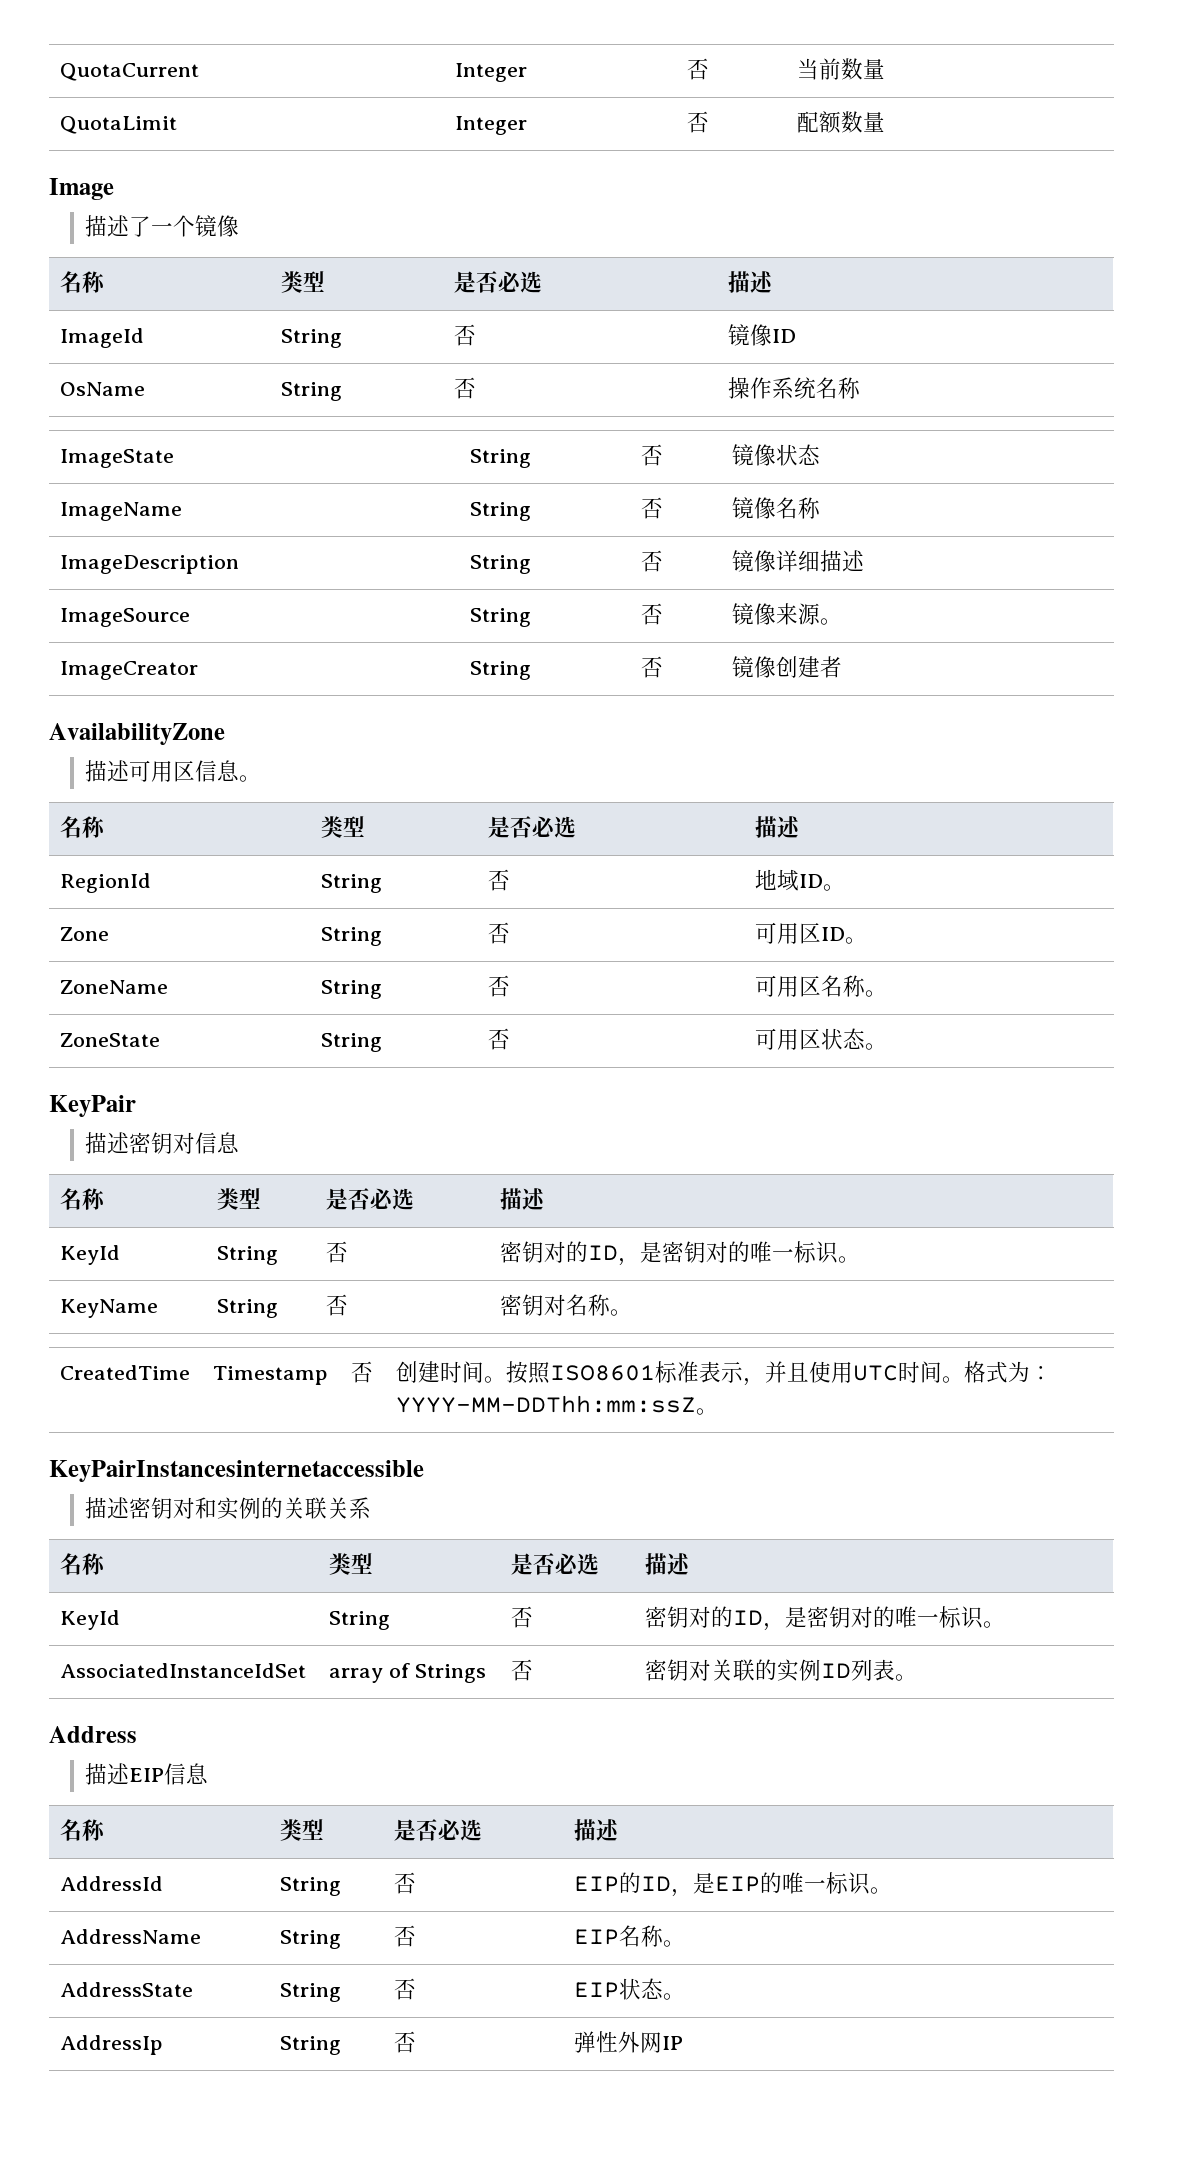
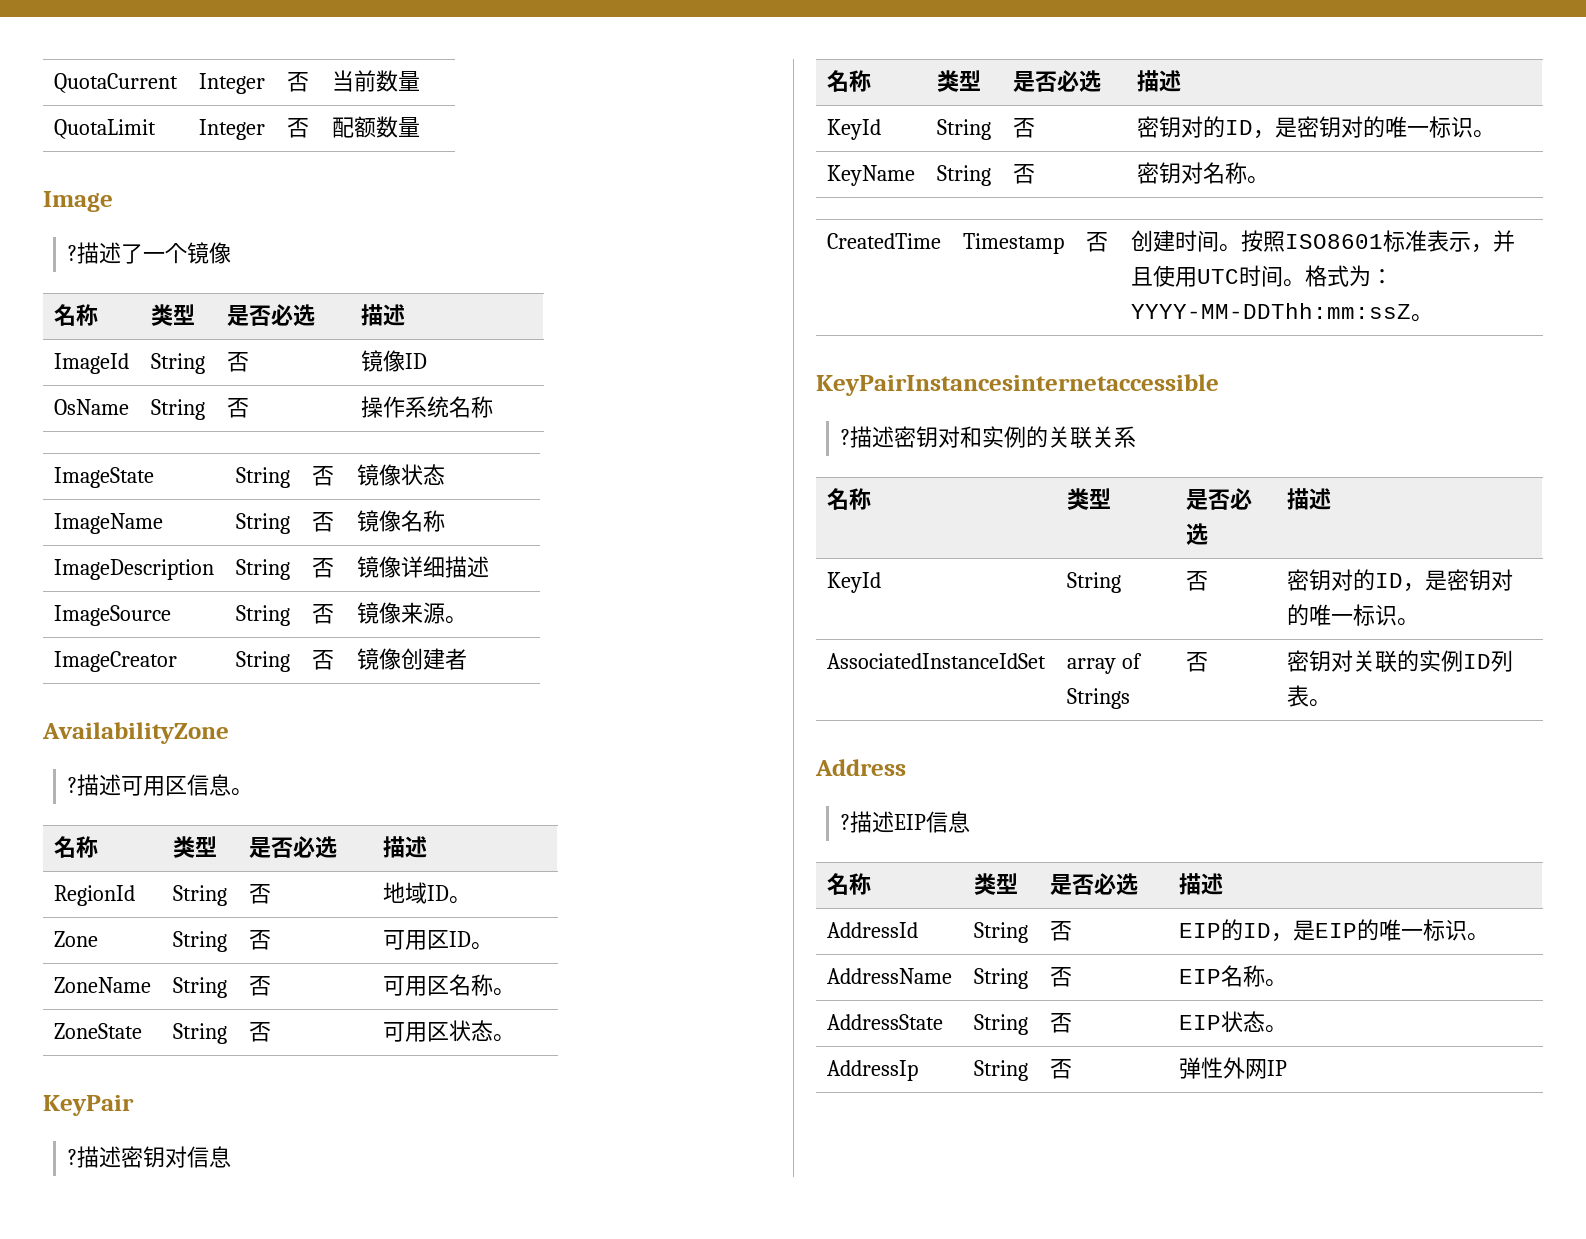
  Image
- 描述了一个镜像
+ ?描述了一个镜像
  AvailabilityZone
- 描述可用区信息。
+ ?描述可用区信息。
  KeyPair
- 描述密钥对信息
+ ?描述密钥对信息
  KeyPairInstancesinternetaccessible
- 描述密钥对和实例的关联关系
+ ?描述密钥对和实例的关联关系
  Address
- 描述EIP信息
+ ?描述EIP信息

